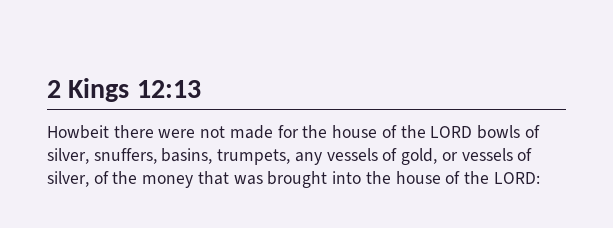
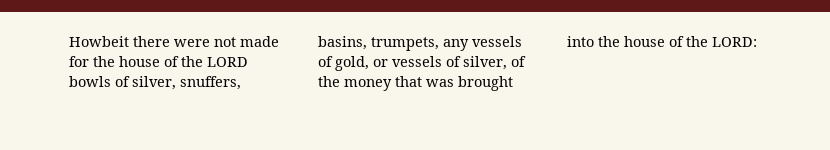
- 2 Kings 12:13

